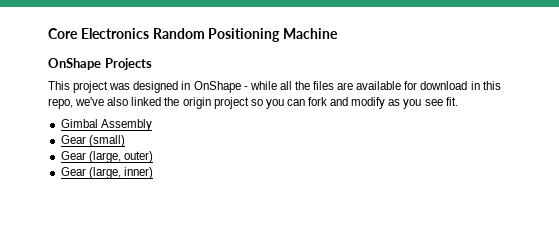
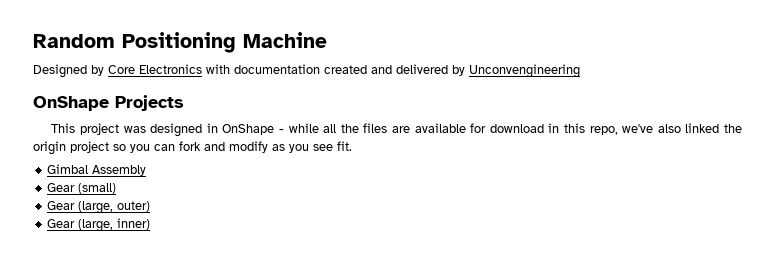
- Core Electronics Random Positioning Machine
+ Random Positioning Machine
+ Designed by Core Electronics with documentation created and delivered by Unconvengineering

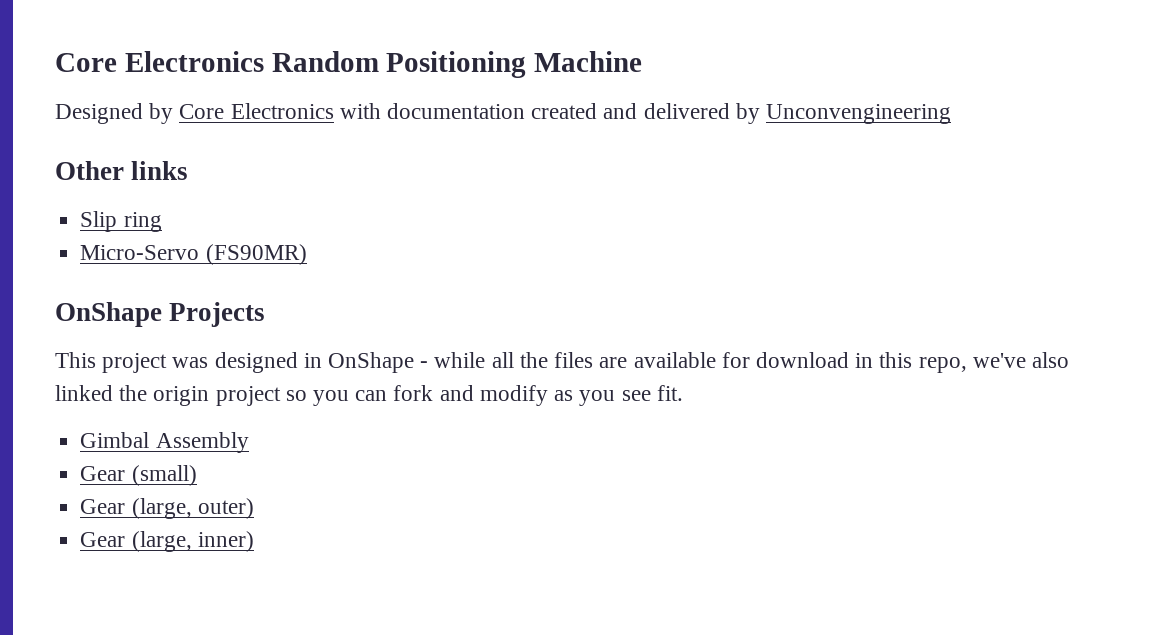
- Random Positioning Machine
+ Core Electronics Random Positioning Machine
+ Other links
+ Slip ring
+ Micro-Servo (FS90MR)

